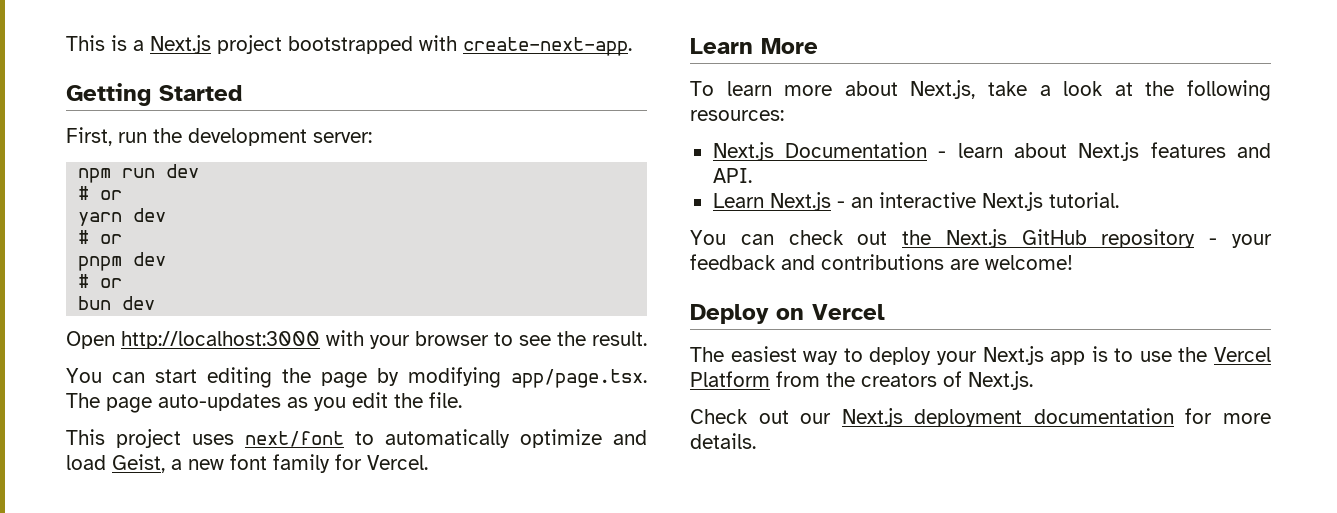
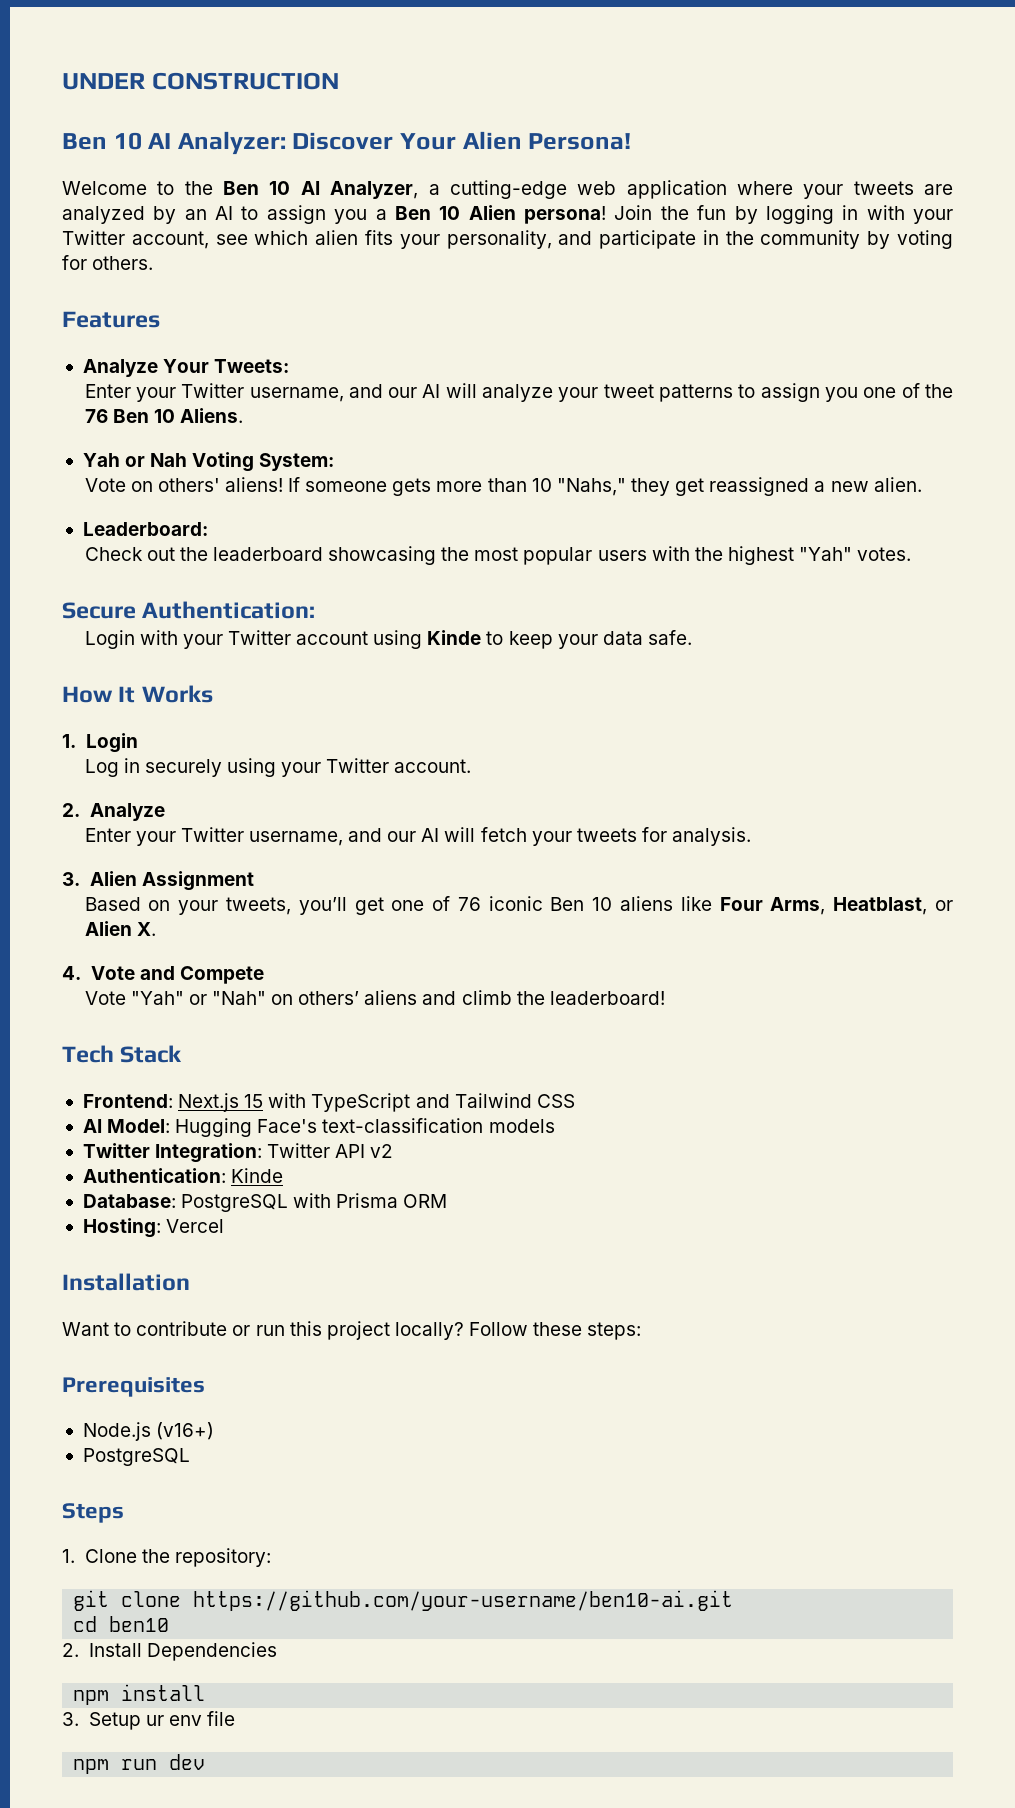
- This is a Next.js project bootstrapped with create-next-app.
- Getting Started
- First, run the development server:
+ UNDER CONSTRUCTION
+ Ben 10 AI Analyzer: Discover Your Alien Persona!
+ Welcome to the Ben 10 AI Analyzer, a cutting-edge web application where your tweets are analyzed by an AI to assign you a Ben 10 Alien persona! Join the fun by logging in with your Twitter account, see which alien fits your personality, and participate in the community by voting for others.
+ Features
+ Analyze Your Tweets:
+ Enter your Twitter username, and our AI will analyze your tweet patterns to assign you one of the 76 Ben 10 Aliens.
+ Yah or Nah Voting System:
+ Vote on others' aliens! If someone gets more than 10 "Nahs," they get reassigned a new alien.
+ Leaderboard:
+ Check out the leaderboard showcasing the most popular users with the highest "Yah" votes.
+ Secure Authentication:
+ Login with your Twitter account using Kinde to keep your data safe.
+ How It Works
+ 1. Login
+ Log in securely using your Twitter account.
+ 2. Analyze
+ Enter your Twitter username, and our AI will fetch your tweets for analysis.
+ 3. Alien Assignment
+ Based on your tweets, you’ll get one of 76 iconic Ben 10 aliens like Four Arms, Heatblast, or Alien X.
+ 4. Vote and Compete
+ Vote "Yah" or "Nah" on others’ aliens and climb the leaderboard!
+ Tech Stack
+ Frontend: Next.js 15 with TypeScript and Tailwind CSS
+ AI Model: Hugging Face's text-classification models
+ Twitter Integration: Twitter API v2
+ Authentication: Kinde
+ Database: PostgreSQL with Prisma ORM
+ Hosting: Vercel
+ Installation
+ Want to contribute or run this project locally? Follow these steps:
+ Prerequisites
+ Node.js (v16+)
+ PostgreSQL
+ Steps
+ 1. Clone the repository:
+ git clone https://github.com/your-username/ben10-ai.git
+ cd ben10
+ 2. Install Dependencies
+ npm install
+ 3. Setup ur env file
  npm run dev
- # or
- yarn dev
- # or
- pnpm dev
- # or
- bun dev
- Open http://localhost:3000 with your browser to see the result.
- You can start editing the page by modifying app/page.tsx. The page auto-updates as you edit the file.
- This project uses next/font to automatically optimize and load Geist, a new font family for Vercel.
- Learn More
- To learn more about Next.js, take a look at the following resources:
- Next.js Documentation - learn about Next.js features and API.
- Learn Next.js - an interactive Next.js tutorial.
- You can check out the Next.js GitHub repository - your feedback and contributions are welcome!
- Deploy on Vercel
- The easiest way to deploy your Next.js app is to use the Vercel Platform from the creators of Next.js.
- Check out our Next.js deployment documentation for more details.

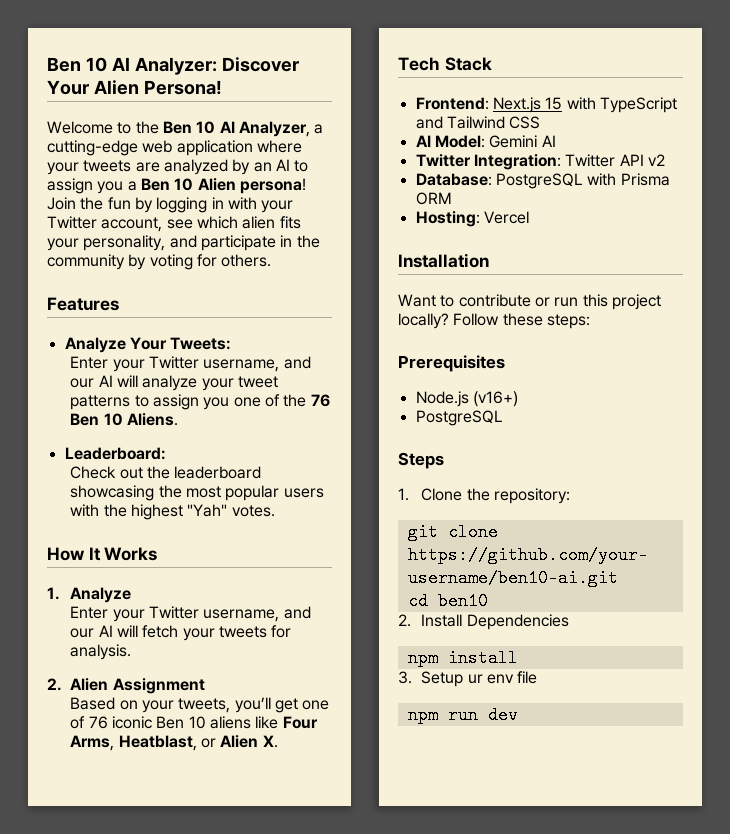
- UNDER CONSTRUCTION
- Yah or Nah Voting System:
- Vote on others' aliens! If someone gets more than 10 "Nahs," they get reassigned a new alien.
- Secure Authentication:
- Login with your Twitter account using Kinde to keep your data safe.
  How It Works
- 1. Login
- Log in securely using your Twitter account.
- 2. Analyze
+ 1. Analyze
- 3. Alien Assignment
+ 2. Alien Assignment
- 4. Vote and Compete
- Vote "Yah" or "Nah" on others’ aliens and climb the leaderboard!
- AI Model: Hugging Face's text-classification models
+ AI Model: Gemini AI
- Authentication: Kinde

